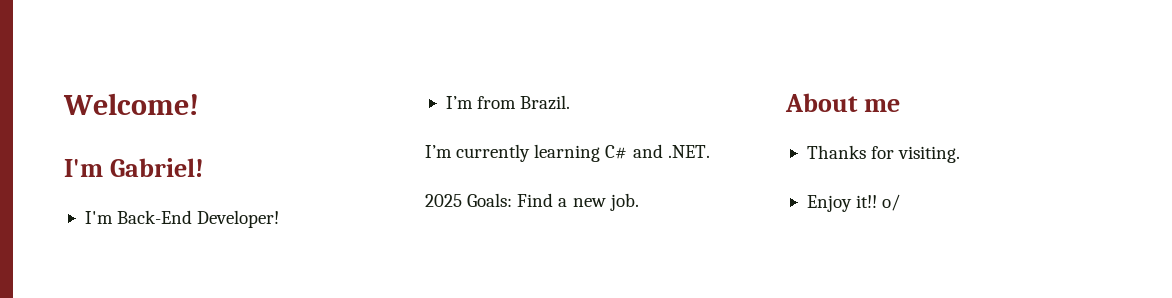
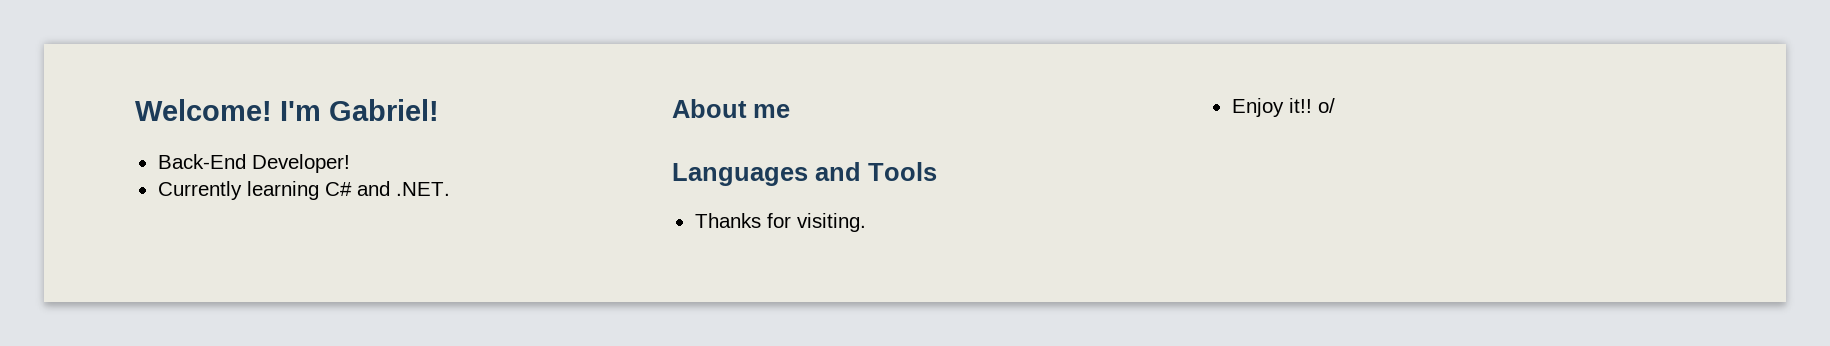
- Welcome!
- I'm Gabriel!
+ Welcome! I'm Gabriel!
- I'm Back-End Developer!
+ Back-End Developer!
- I’m from Brazil.
- I’m currently learning C# and .NET.
+ Currently learning C# and .NET.
- 2025 Goals: Find a new job.
+ Languages and Tools

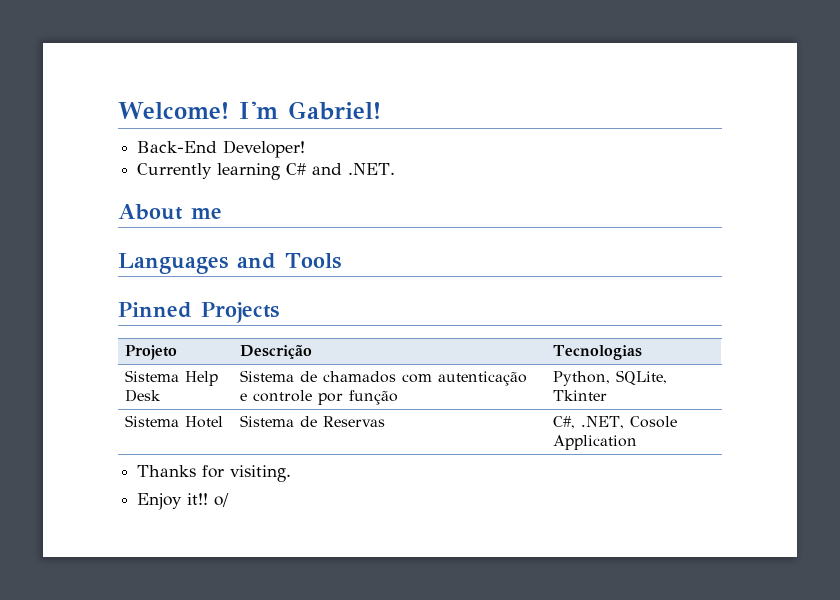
+ Pinned Projects
+ Projeto | Descrição | Tecnologias
+ Sistema Help Desk | Sistema de chamados com autenticação e controle por função | Python, SQLite, Tkinter
+ Sistema Hotel | Sistema de Reservas | C#, .NET, Cosole Application

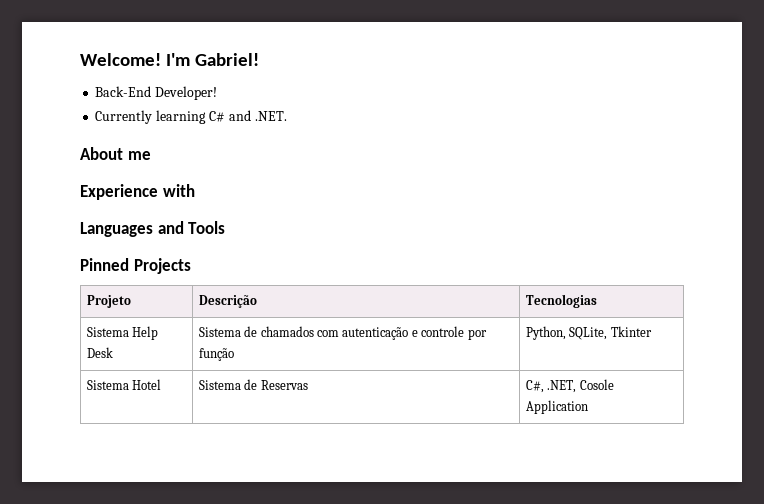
+ Experience with
- Thanks for visiting.
- Enjoy it!! o/

